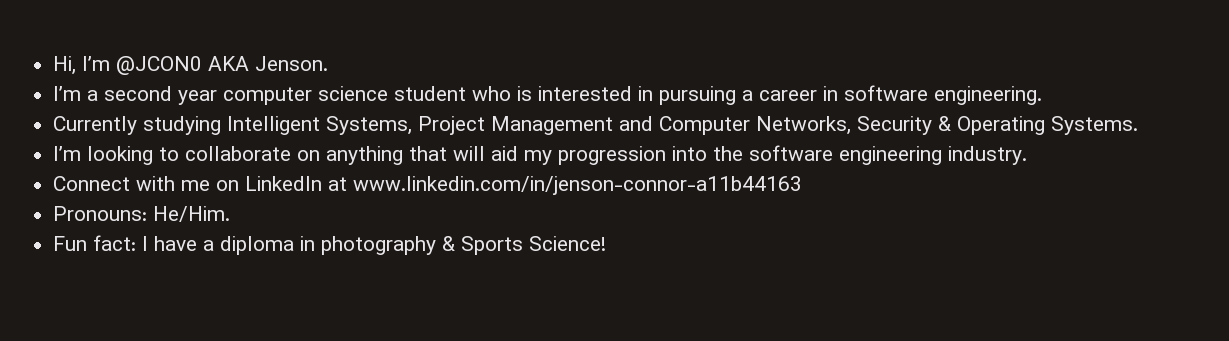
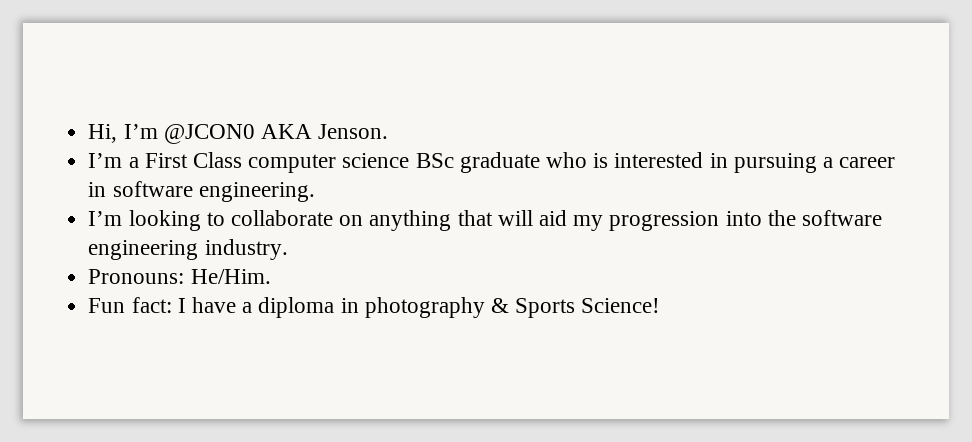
- I’m a second year computer science student who is interested in pursuing a career in software engineering.
+ I’m a First Class computer science BSc graduate who is interested in pursuing a career in software engineering.
- Currently studying Intelligent Systems, Project Management and Computer Networks, Security & Operating Systems.
- Connect with me on LinkedIn at www.linkedin.com/in/jenson-connor-a11b44163

